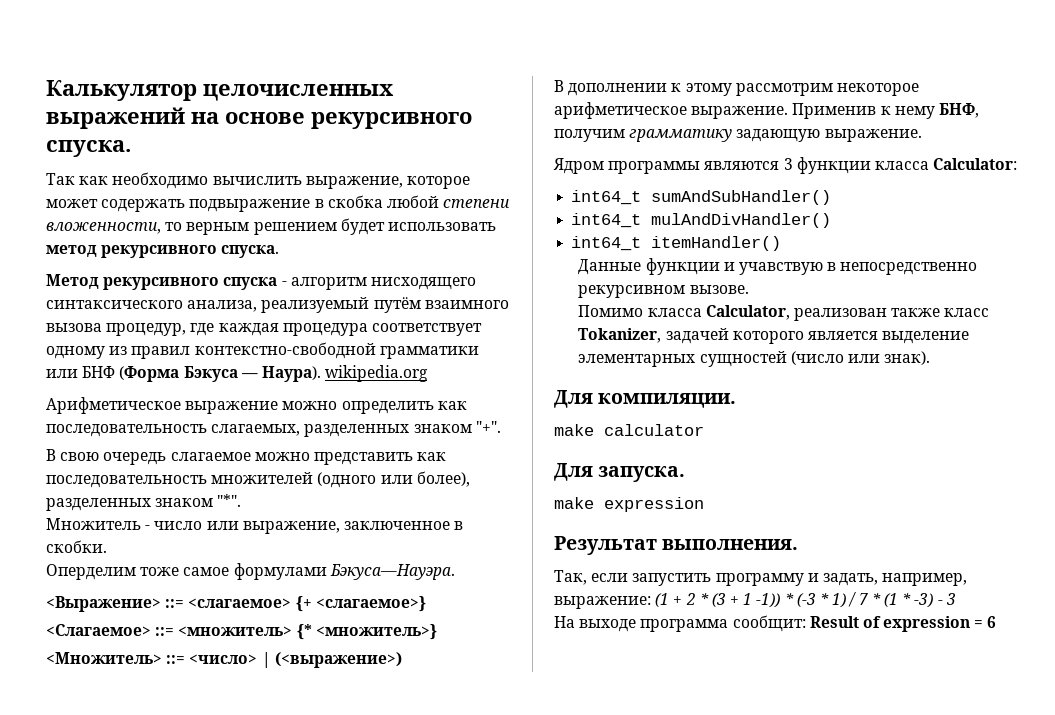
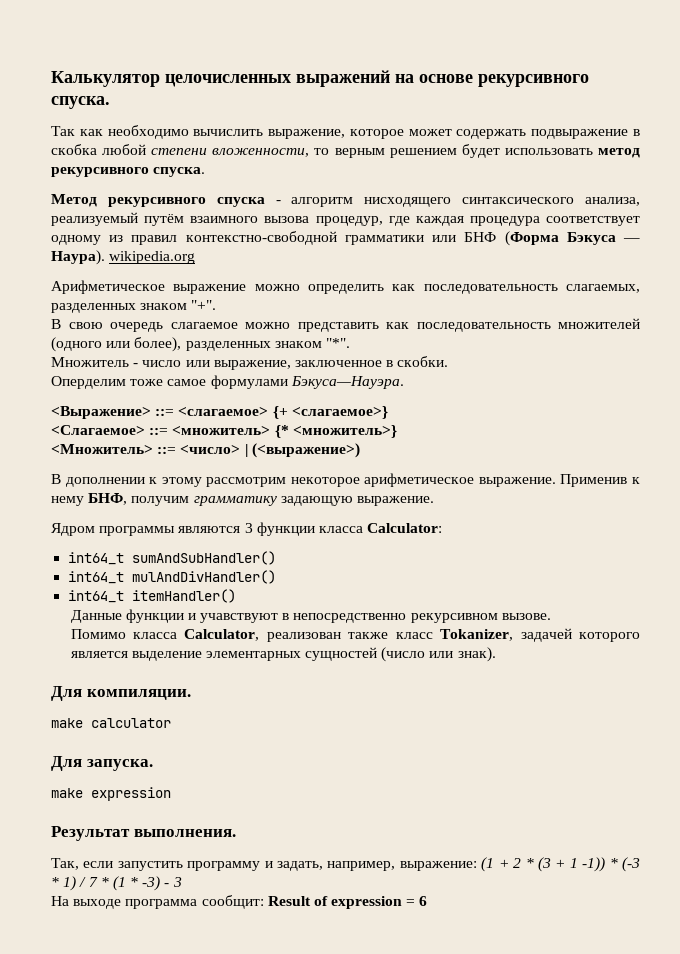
- Данные функции и учавствую в непосредственно рекурсивном вызове.
+ Данные функции и учавствуют в непосредственно рекурсивном вызове.

